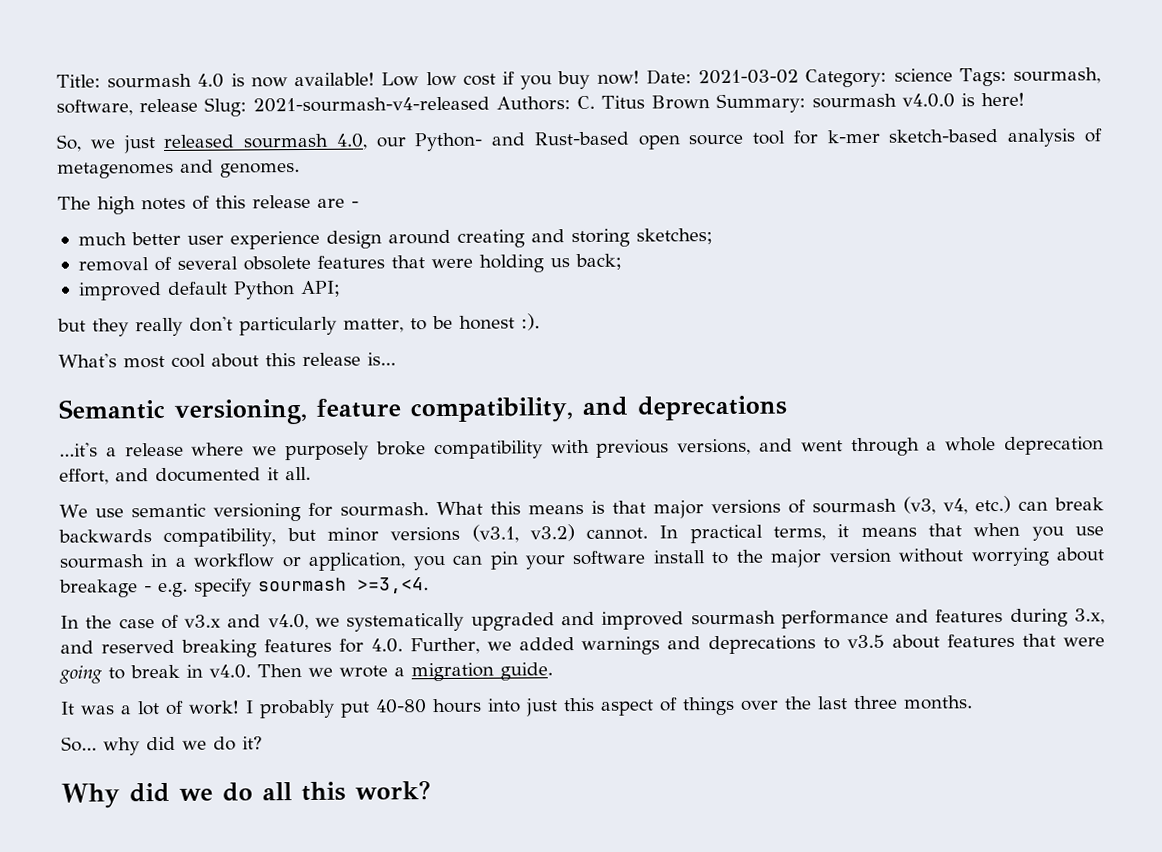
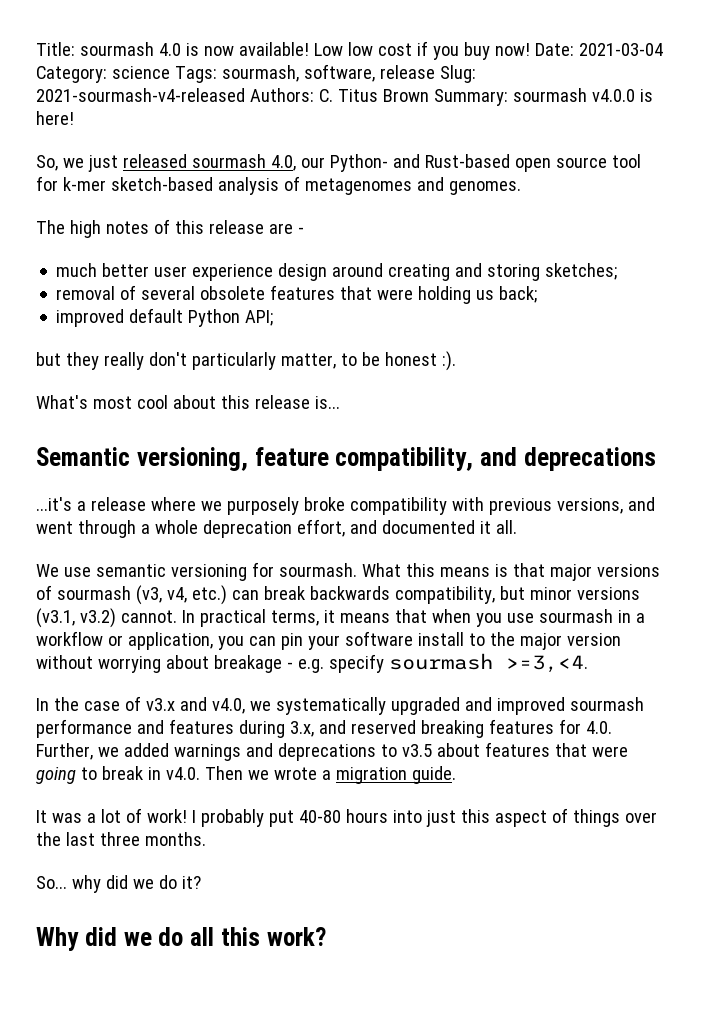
- Date: 2021-03-02 Category: science Tags: sourmash, software, release Slug: 2021-sourmash-v4-released Authors: C. Titus Brown Summary: sourmash v4.0.0 is here!
+ Date: 2021-03-04 Category: science Tags: sourmash, software, release Slug: 2021-sourmash-v4-released Authors: C. Titus Brown Summary: sourmash v4.0.0 is here!

